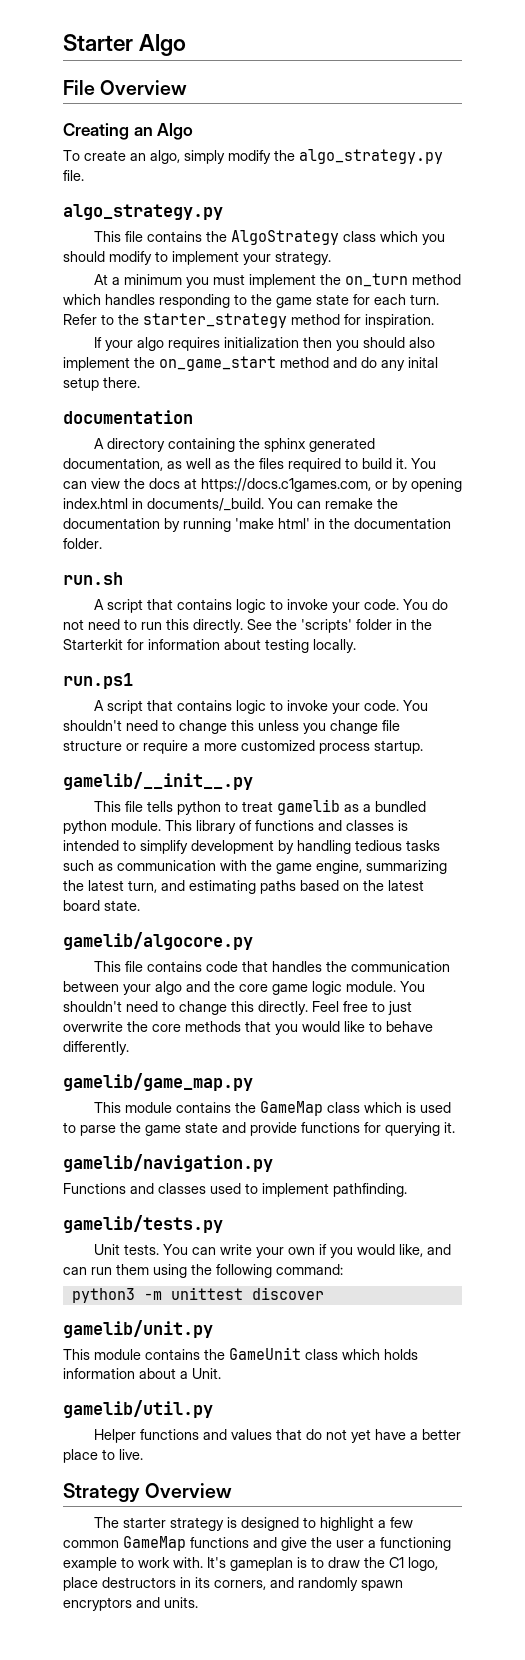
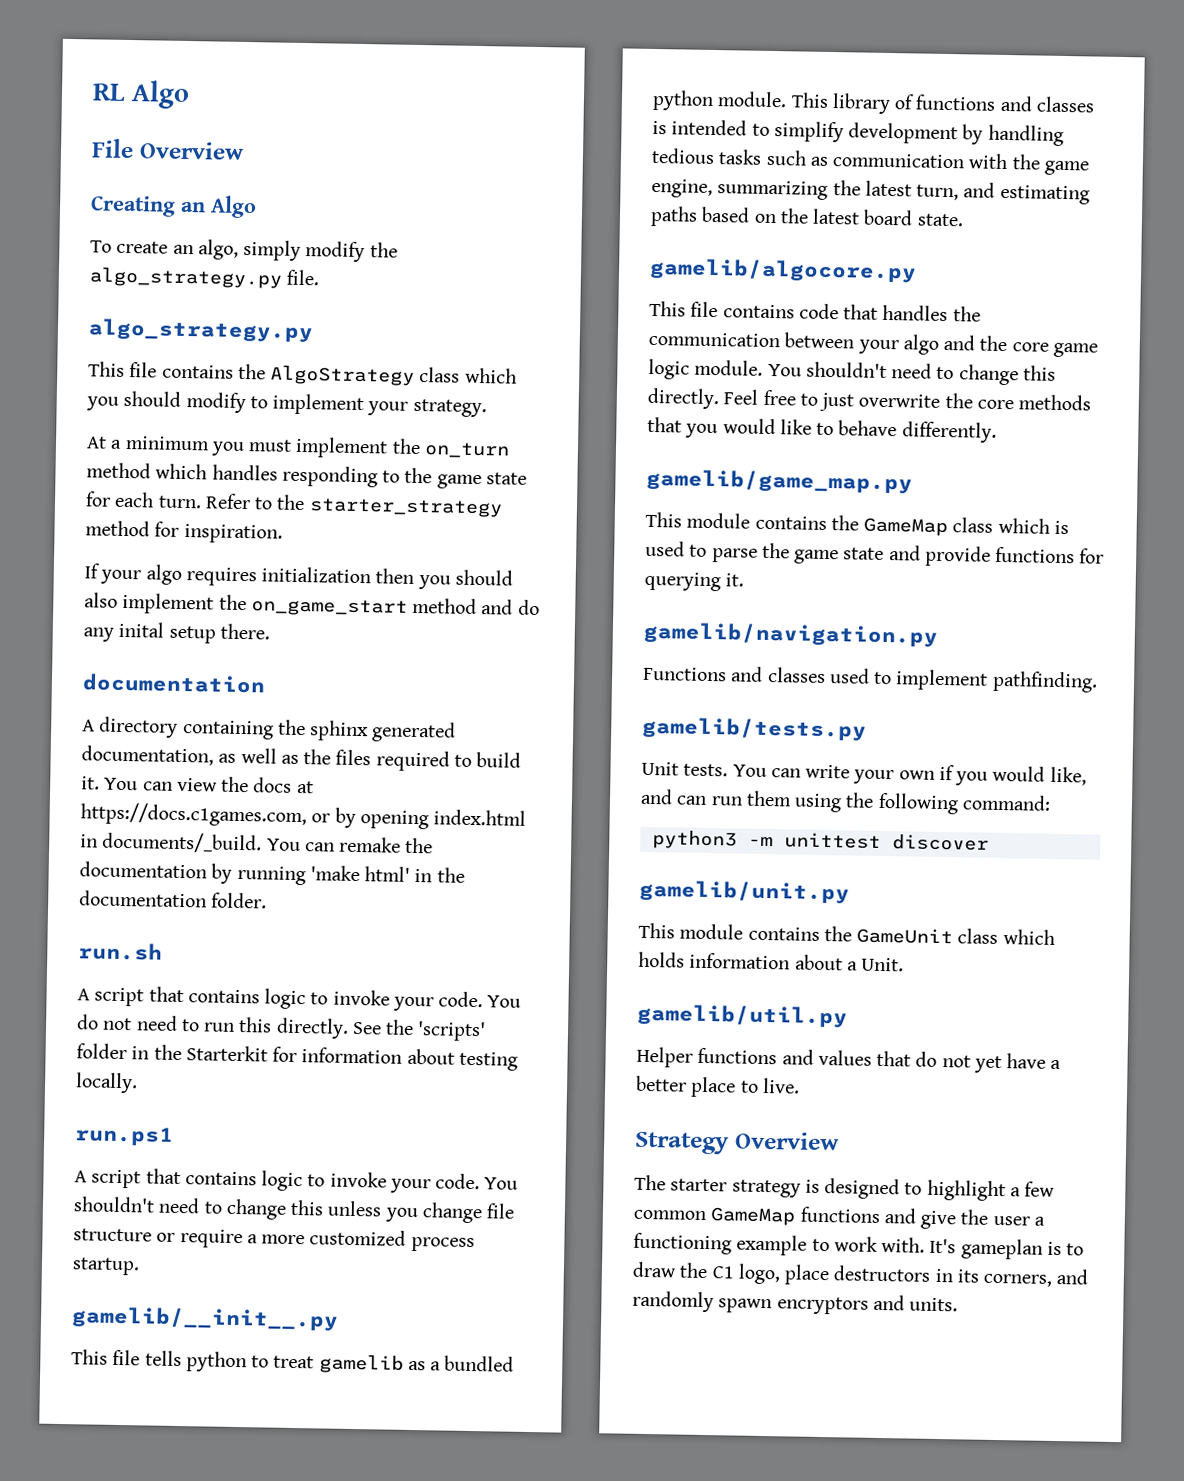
- Starter Algo
+ RL Algo

